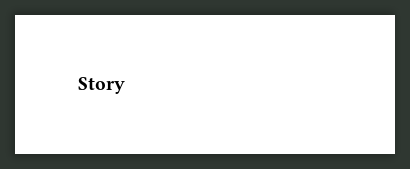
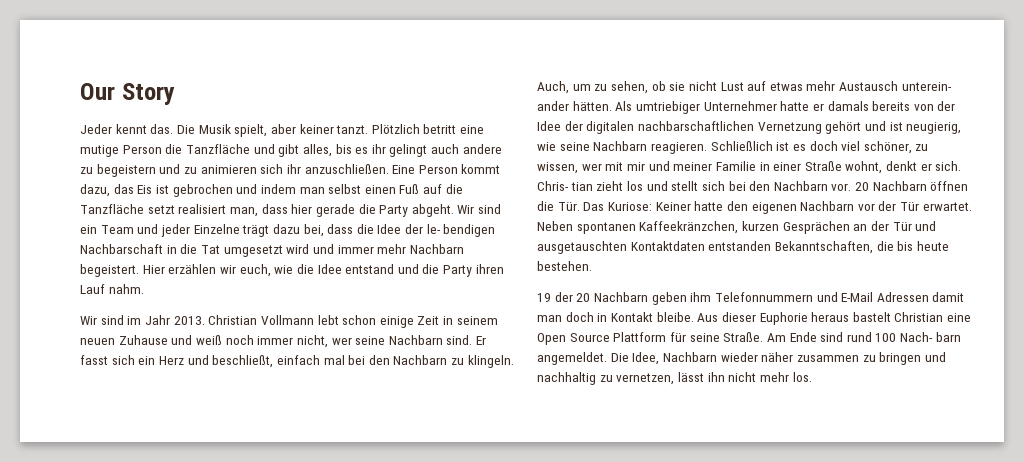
- Story
+ Our Story
+ Jeder kennt das. Die Musik spielt, aber keiner tanzt. Plötzlich betritt eine mutige Person die Tanzfläche und gibt alles, bis es ihr gelingt auch andere zu begeistern und zu animieren sich ihr anzuschließen. Eine Person kommt dazu, das Eis ist gebrochen und indem man selbst einen Fuß auf die Tanzfläche setzt realisiert man, dass hier gerade die Party abgeht. Wir sind ein Team und jeder Einzelne trägt dazu bei, dass die Idee der le- bendigen Nachbarschaft in die Tat umgesetzt wird und immer mehr Nachbarn begeistert. Hier erzählen wir euch, wie die Idee entstand und die Party ihren Lauf nahm.
+ Wir sind im Jahr 2013. Christian Vollmann lebt schon einige Zeit in seinem neuen Zuhause und weiß noch immer nicht, wer seine Nachbarn sind. Er fasst sich ein Herz und beschließt, einfach mal bei den Nachbarn zu klingeln. Auch, um zu sehen, ob sie nicht Lust auf etwas mehr Austausch unterein- ander hätten. Als umtriebiger Unternehmer hatte er damals bereits von der Idee der digitalen nachbarschaftlichen Vernetzung gehört und ist neugierig, wie seine Nachbarn reagieren. Schließlich ist es doch viel schöner, zu wissen, wer mit mir und meiner Familie in einer Straße wohnt, denkt er sich. Chris- tian zieht los und stellt sich bei den Nachbarn vor. 20 Nachbarn öffnen die Tür. Das Kuriose: Keiner hatte den eigenen Nachbarn vor der Tür erwartet. Neben spontanen Kaffeekränzchen, kurzen Gesprächen an der Tür und ausgetauschten Kontaktdaten entstanden Bekanntschaften, die bis heute bestehen.
+ 19 der 20 Nachbarn geben ihm Telefonnummern und E-Mail Adressen damit man doch in Kontakt bleibe. Aus dieser Euphorie heraus bastelt Christian eine Open Source Plattform für seine Straße. Am Ende sind rund 100 Nach- barn angemeldet. Die Idee, Nachbarn wieder näher zusammen zu bringen und nachhaltig zu vernetzen, lässt ihn nicht mehr los.

